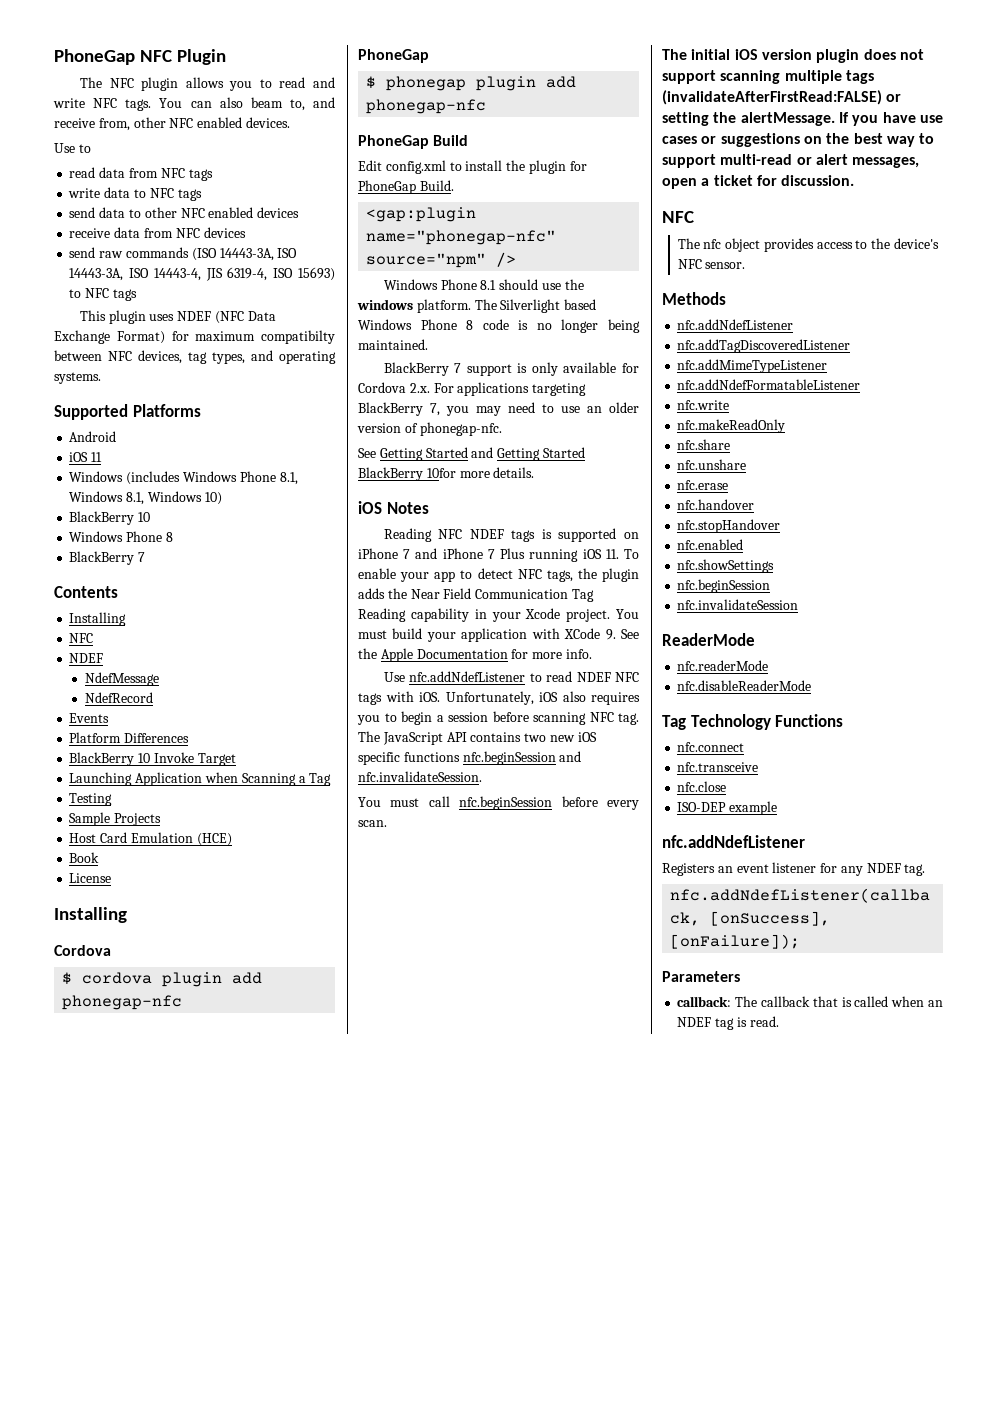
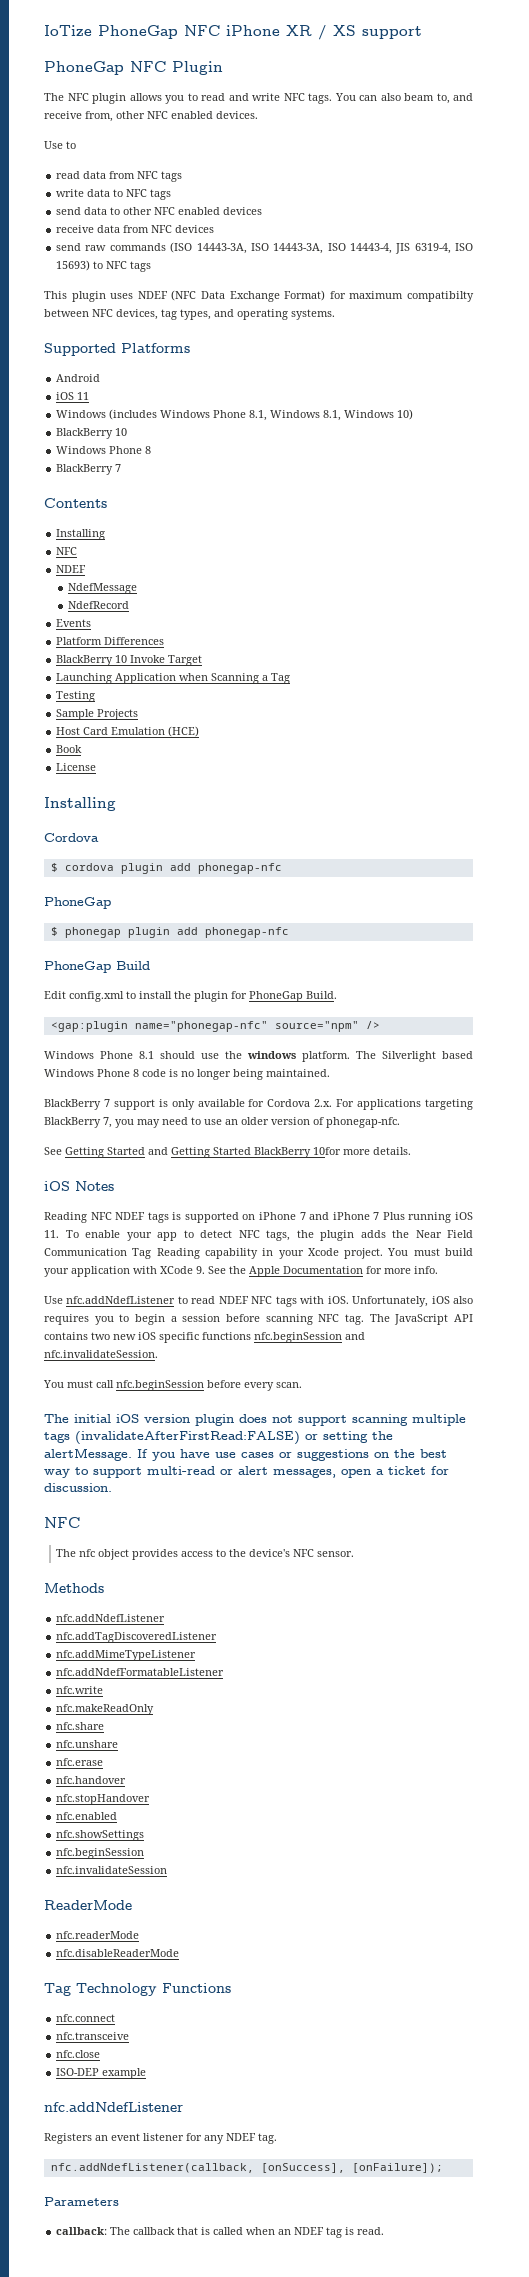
+ IoTize PhoneGap NFC iPhone XR / XS support

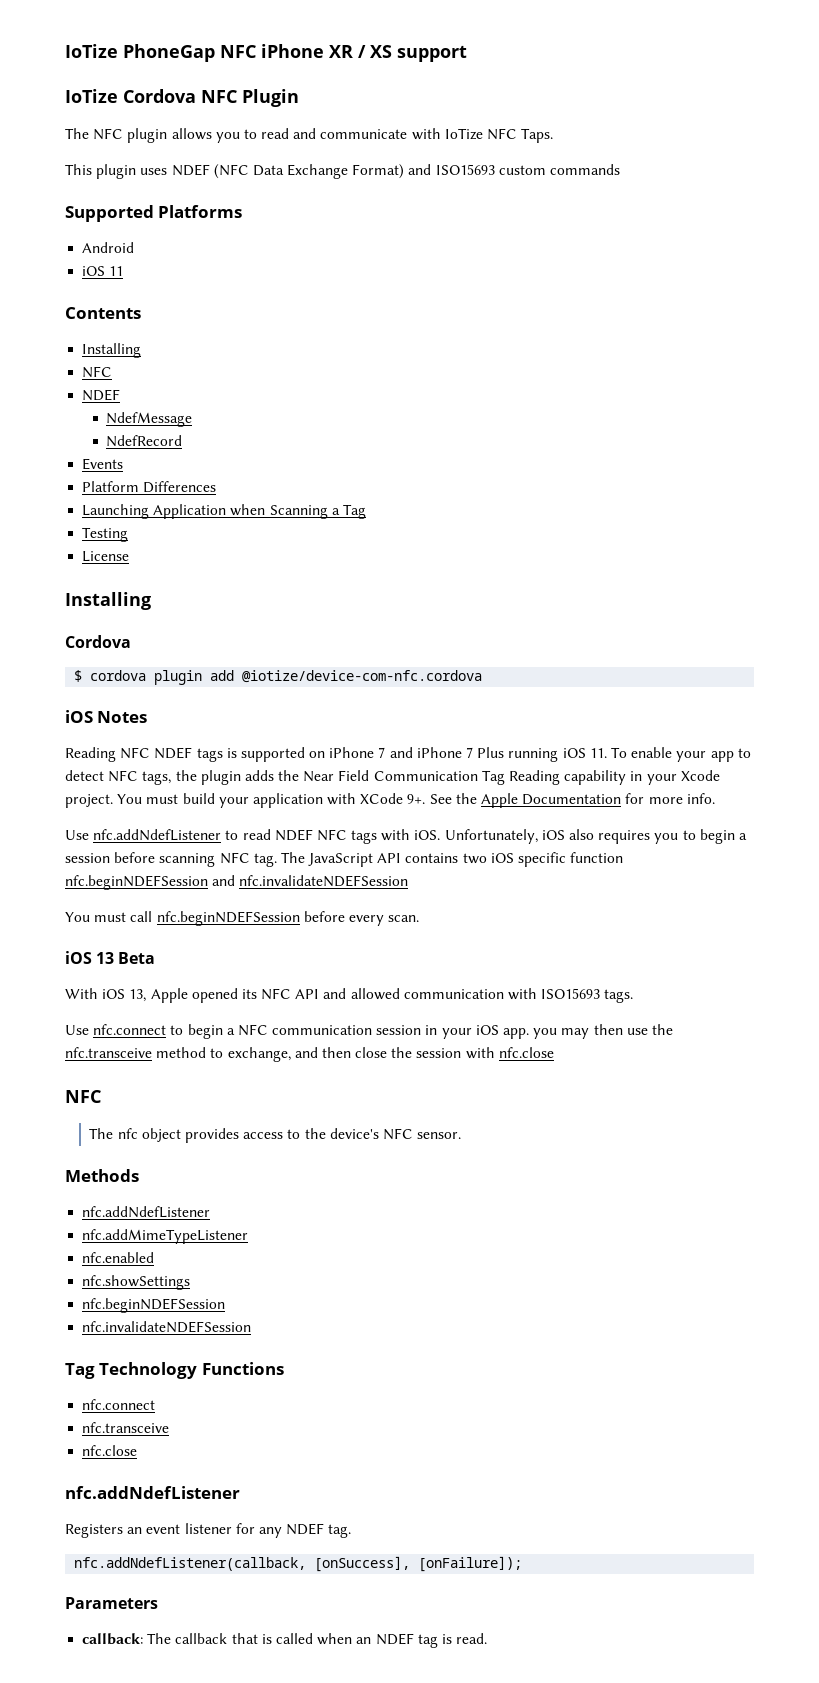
- PhoneGap NFC Plugin
+ IoTize Cordova NFC Plugin
- The NFC plugin allows you to read and write NFC tags. You can also beam to, and receive from, other NFC enabled devices.
- Use to
- read data from NFC tags
- write data to NFC tags
- send data to other NFC enabled devices
- receive data from NFC devices
- send raw commands (ISO 14443-3A, ISO 14443-3A, ISO 14443-4, JIS 6319-4, ISO 15693) to NFC tags
+ The NFC plugin allows you to read and communicate with IoTize NFC Taps.
- This plugin uses NDEF (NFC Data Exchange Format) for maximum compatibilty between NFC devices, tag types, and operating systems.
+ This plugin uses NDEF (NFC Data Exchange Format) and ISO15693 custom commands
- Windows (includes Windows Phone 8.1, Windows 8.1, Windows 10)
- BlackBerry 10
- Windows Phone 8
- BlackBerry 7
- BlackBerry 10 Invoke Target
- Sample Projects
- Host Card Emulation (HCE)
- Book
- $ cordova plugin add phonegap-nfc
- PhoneGap
- $ phonegap plugin add phonegap-nfc
- PhoneGap Build
- Edit config.xml to install the plugin for PhoneGap Build.
- <gap:plugin name="phonegap-nfc" source="npm" />
- Windows Phone 8.1 should use the windows platform. The Silverlight based Windows Phone 8 code is no longer being maintained.
- BlackBerry 7 support is only available for Cordova 2.x. For applications targeting BlackBerry 7, you may need to use an older version of phonegap-nfc.
- See Getting Started and Getting Started BlackBerry 10for more details.
+ $ cordova plugin add @iotize/device-com-nfc.cordova
- You must build your application with XCode 9. See the Apple Documentation for more info.
+ You must build your application with XCode 9+. See the Apple Documentation for more info.
- The JavaScript API contains two new iOS specific functions nfc.beginSession and nfc.invalidateSession.
+ The JavaScript API contains two iOS specific function nfc.beginNDEFSession and nfc.invalidateNDEFSession
- You must call nfc.beginSession before every scan.
+ You must call nfc.beginNDEFSession before every scan.
- The initial iOS version plugin does not support scanning multiple tags (invalidateAfterFirstRead:FALSE) or setting the alertMessage. If you have use cases or suggestions on the best way to support multi-read or alert messages, open a ticket for discussion.
+ iOS 13 Beta
+ With iOS 13, Apple opened its NFC API and allowed communication with ISO15693 tags.
+ Use nfc.connect to begin a NFC communication session in your iOS app. you may then use the nfc.transceive method to exchange, and then close the session with nfc.close
- nfc.addTagDiscoveredListener
- nfc.addNdefFormatableListener
- nfc.write
- nfc.makeReadOnly
- nfc.share
- nfc.unshare
- nfc.erase
- nfc.handover
- nfc.stopHandover
  nfc.enabled
  nfc.showSettings
- nfc.beginSession
- nfc.invalidateSession
- ReaderMode
- nfc.readerMode
- nfc.disableReaderMode
+ nfc.beginNDEFSession
+ nfc.invalidateNDEFSession
- ISO-DEP example

